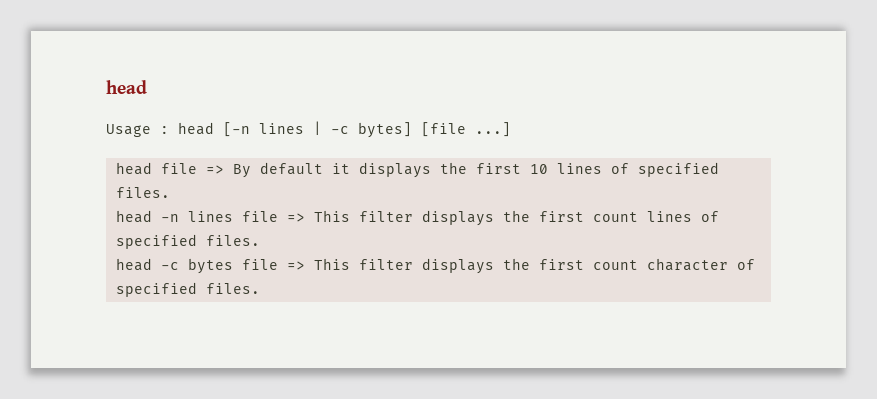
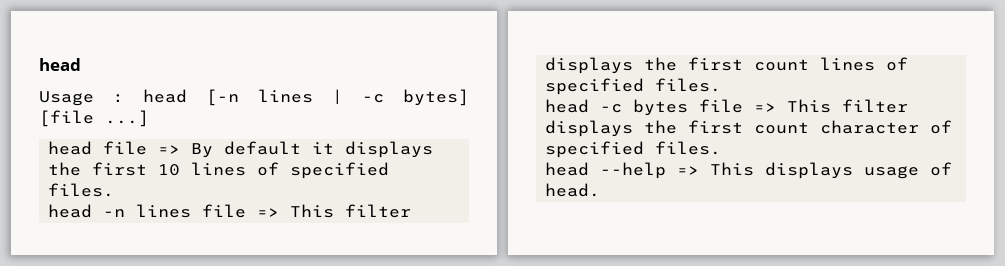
+ head --help => This displays usage of head.

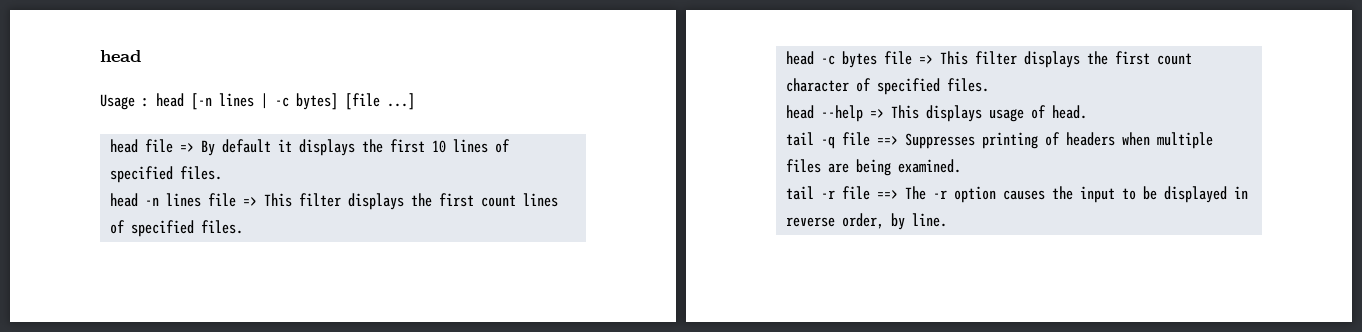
+ tail -q file ==> Suppresses printing of headers when multiple files are being examined.
+ tail -r file ==> The -r option causes the input to be displayed in reverse order, by line.

